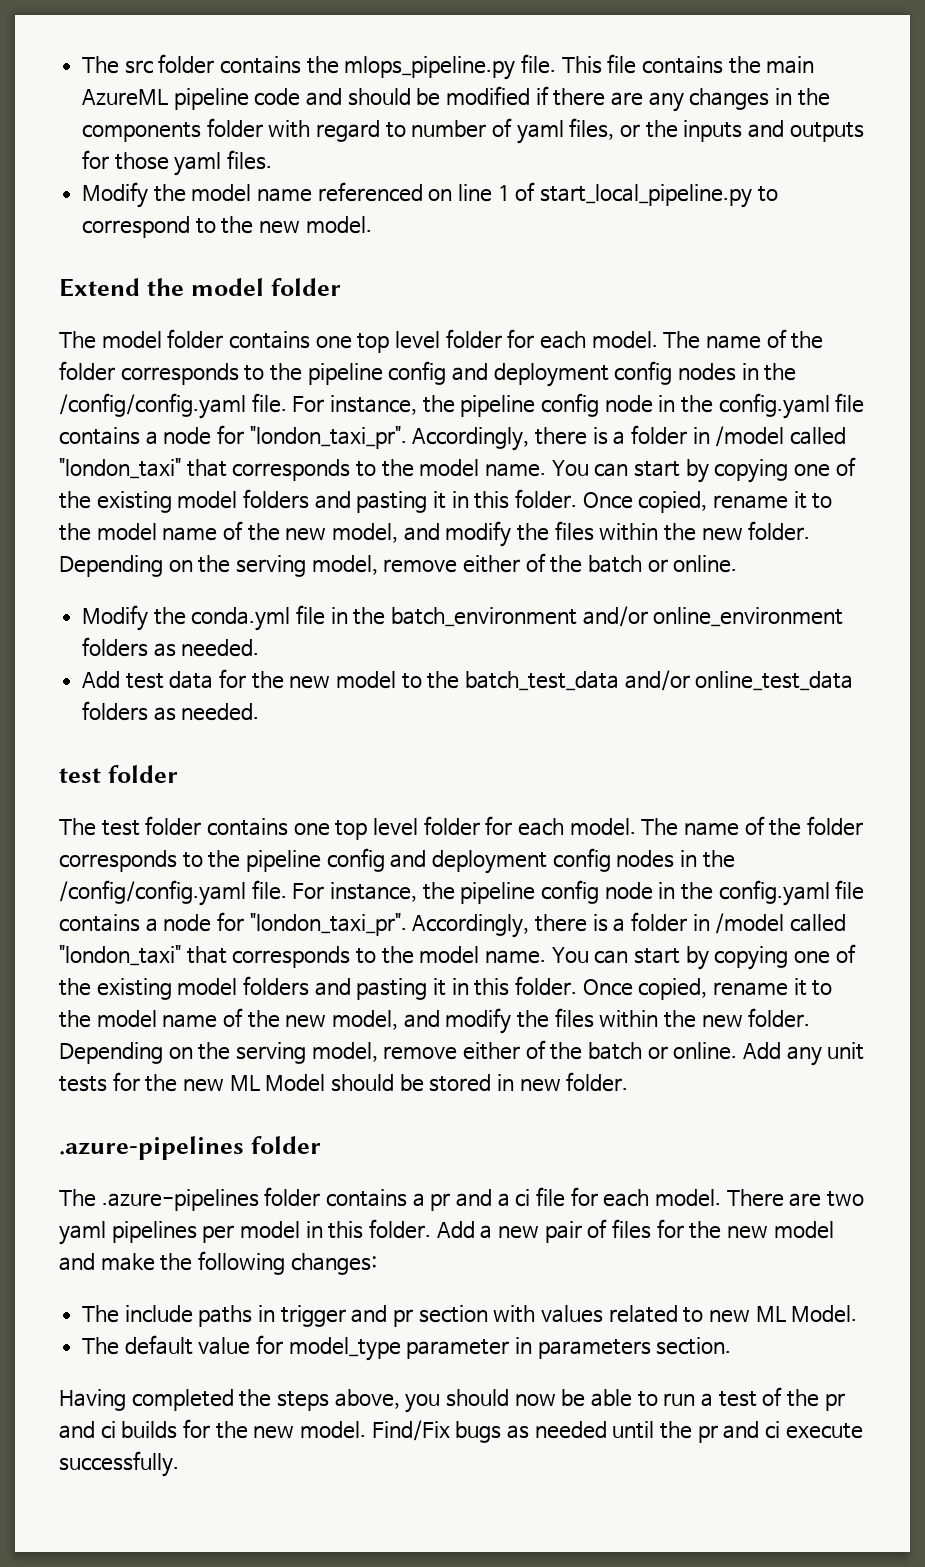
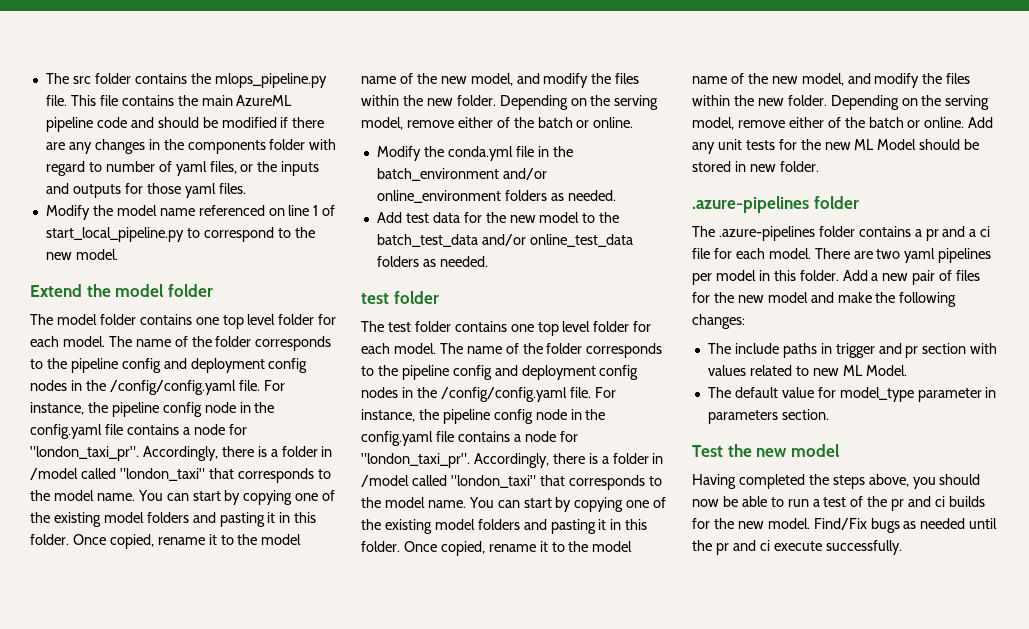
+ Test the new model

